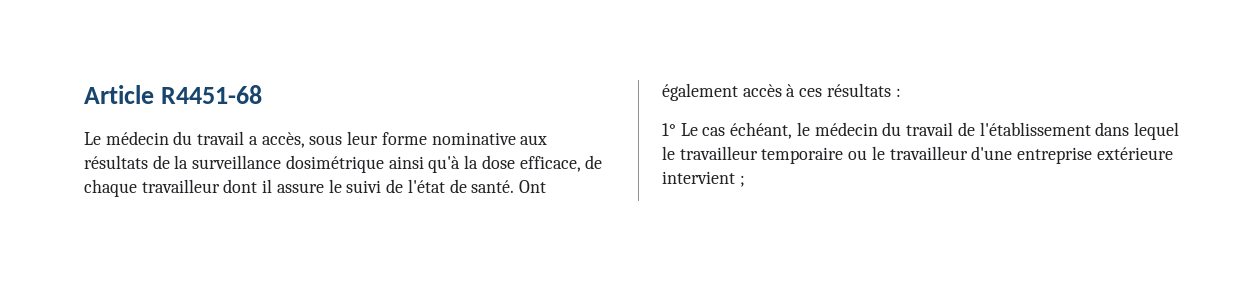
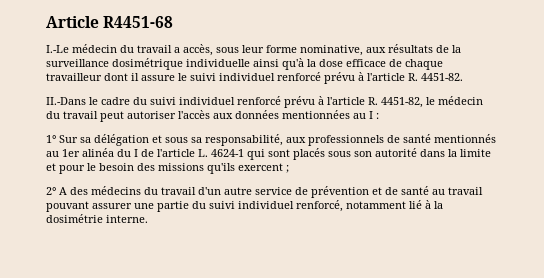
- Le médecin du travail a accès, sous leur forme nominative aux résultats de la surveillance dosimétrique ainsi qu'à la dose efficace, de chaque travailleur dont il assure le suivi de l'état de santé. Ont également accès à ces résultats :
- 1° Le cas échéant, le médecin du travail de l'établissement dans lequel le travailleur temporaire ou le travailleur d'une entreprise extérieure intervient ;
+ I.-Le médecin du travail a accès, sous leur forme nominative, aux résultats de la surveillance dosimétrique individuelle ainsi qu'à la dose efficace de chaque travailleur dont il assure le suivi individuel renforcé prévu à l'article R. 4451-82.
+ II.-Dans le cadre du suivi individuel renforcé prévu à l'article R. 4451-82, le médecin du travail peut autoriser l'accès aux données mentionnées au I :
+ 1° Sur sa délégation et sous sa responsabilité, aux professionnels de santé mentionnés au 1er alinéa du I de l'article L. 4624-1 qui sont placés sous son autorité dans la limite et pour le besoin des missions qu'ils exercent ;
+ 2° A des médecins du travail d'un autre service de prévention et de santé au travail pouvant assurer une partie du suivi individuel renforcé, notamment lié à la dosimétrie interne.

